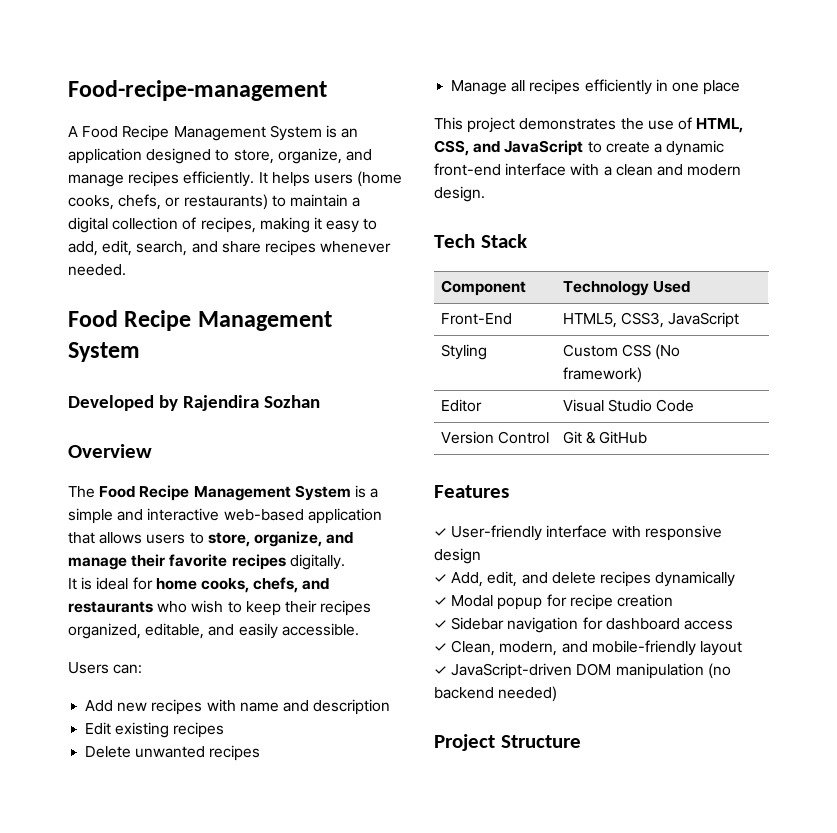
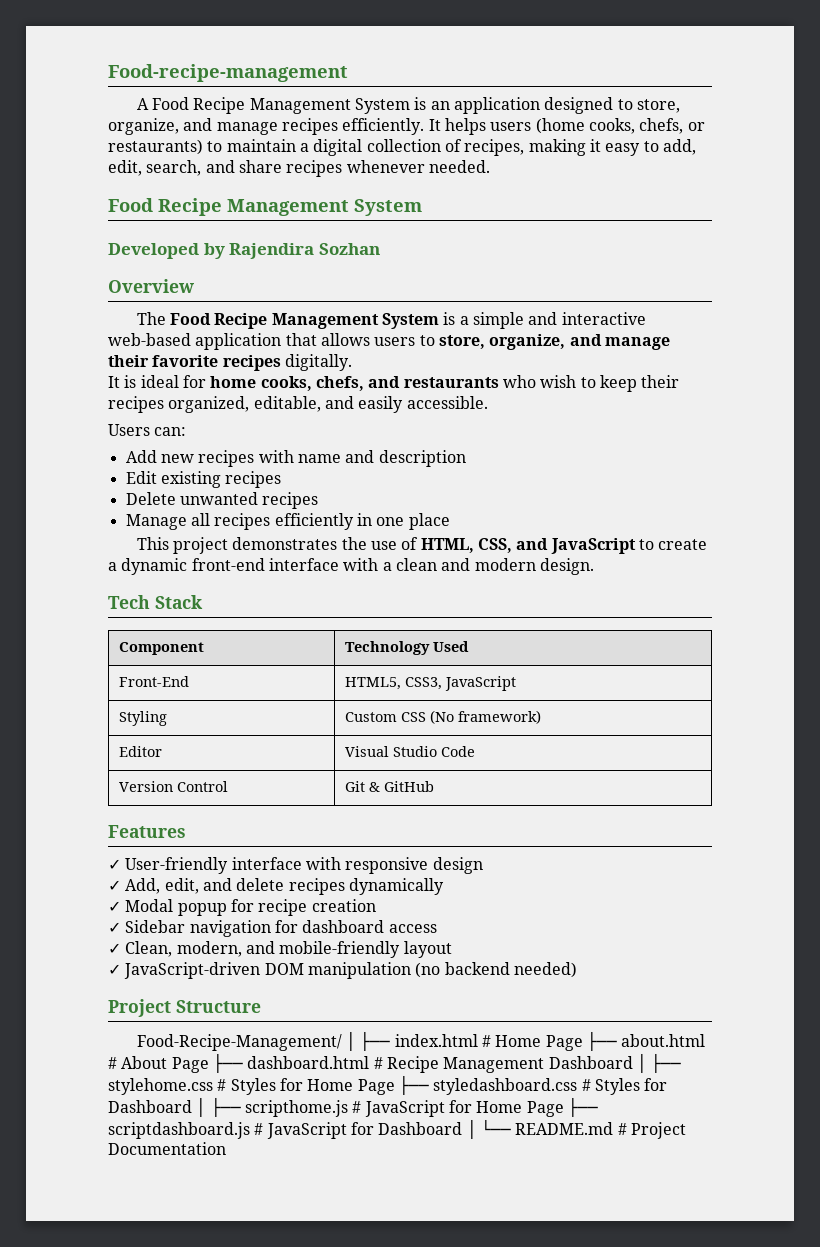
+ Food-Recipe-Management/ │ ├── index.html # Home Page ├── about.html # About Page ├── dashboard.html # Recipe Management Dashboard │ ├── stylehome.css # Styles for Home Page ├── styledashboard.css # Styles for Dashboard │ ├── scripthome.js # JavaScript for Home Page ├── scriptdashboard.js # JavaScript for Dashboard │ └── README.md # Project Documentation

